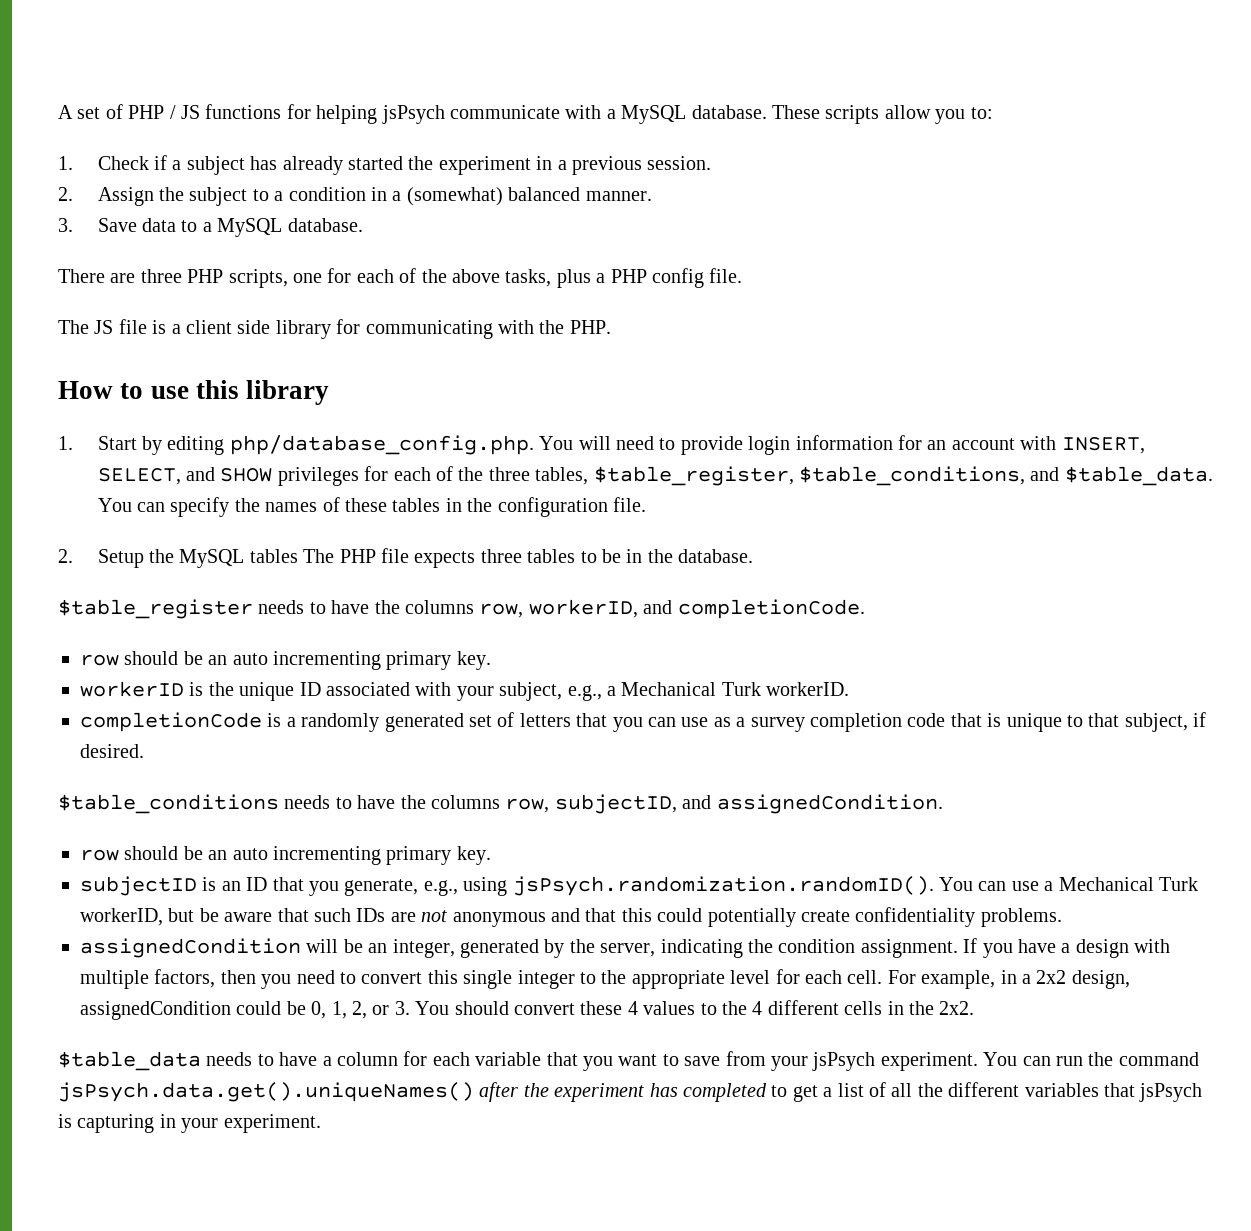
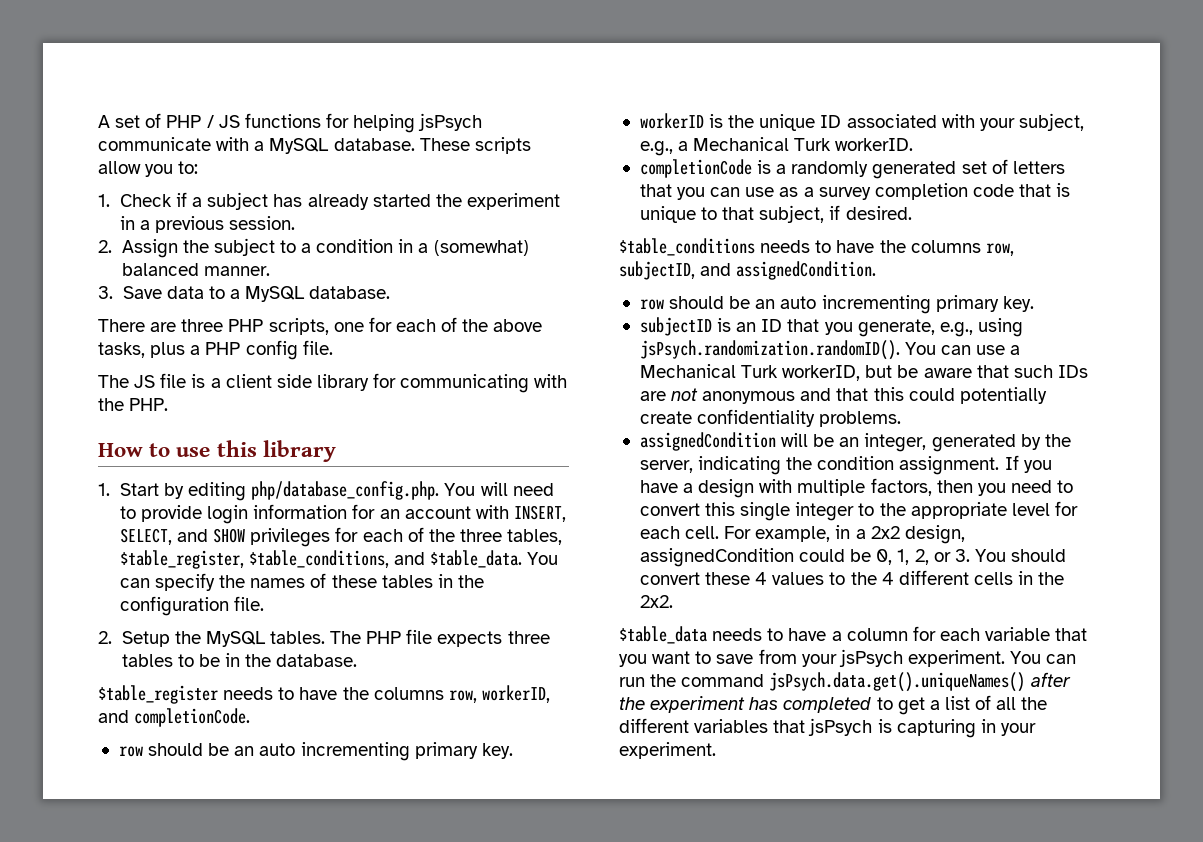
- 2. Setup the MySQL tables The PHP file expects three tables to be in the database.
+ 2. Setup the MySQL tables. The PHP file expects three tables to be in the database.

